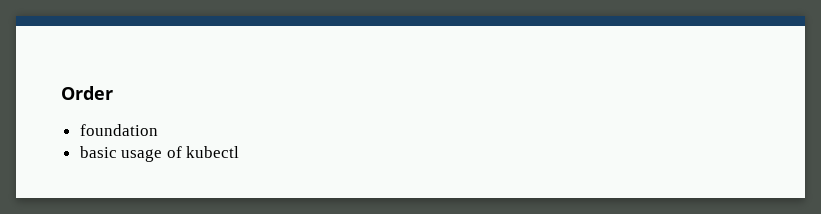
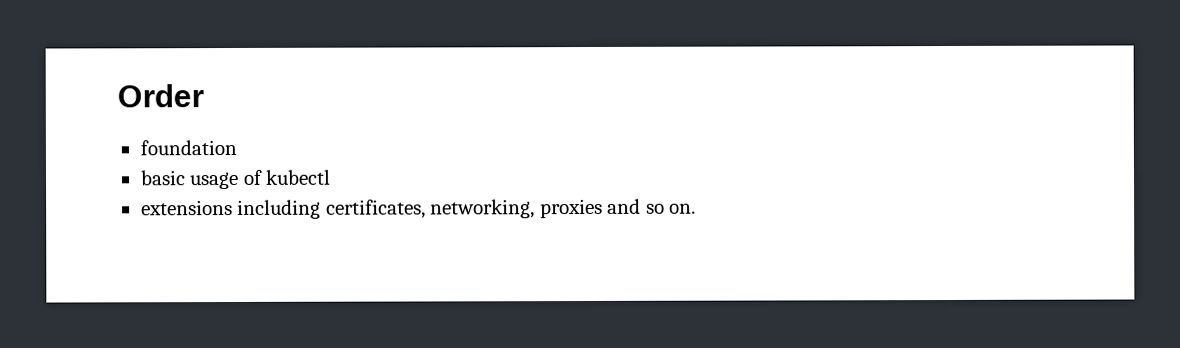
+ extensions including certificates, networking, proxies and so on.

